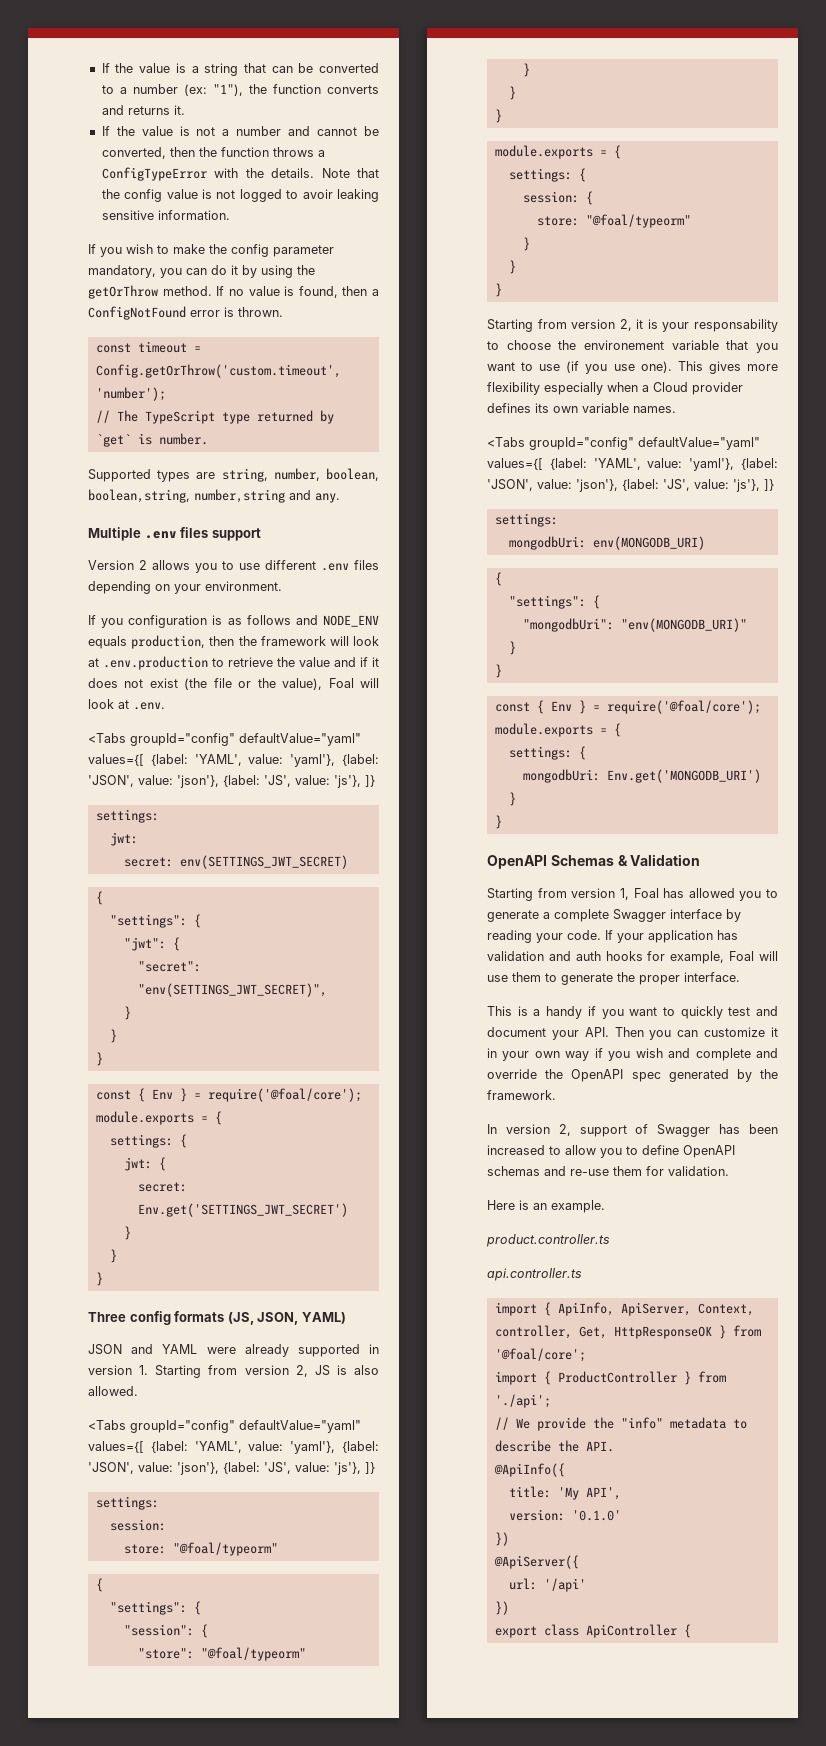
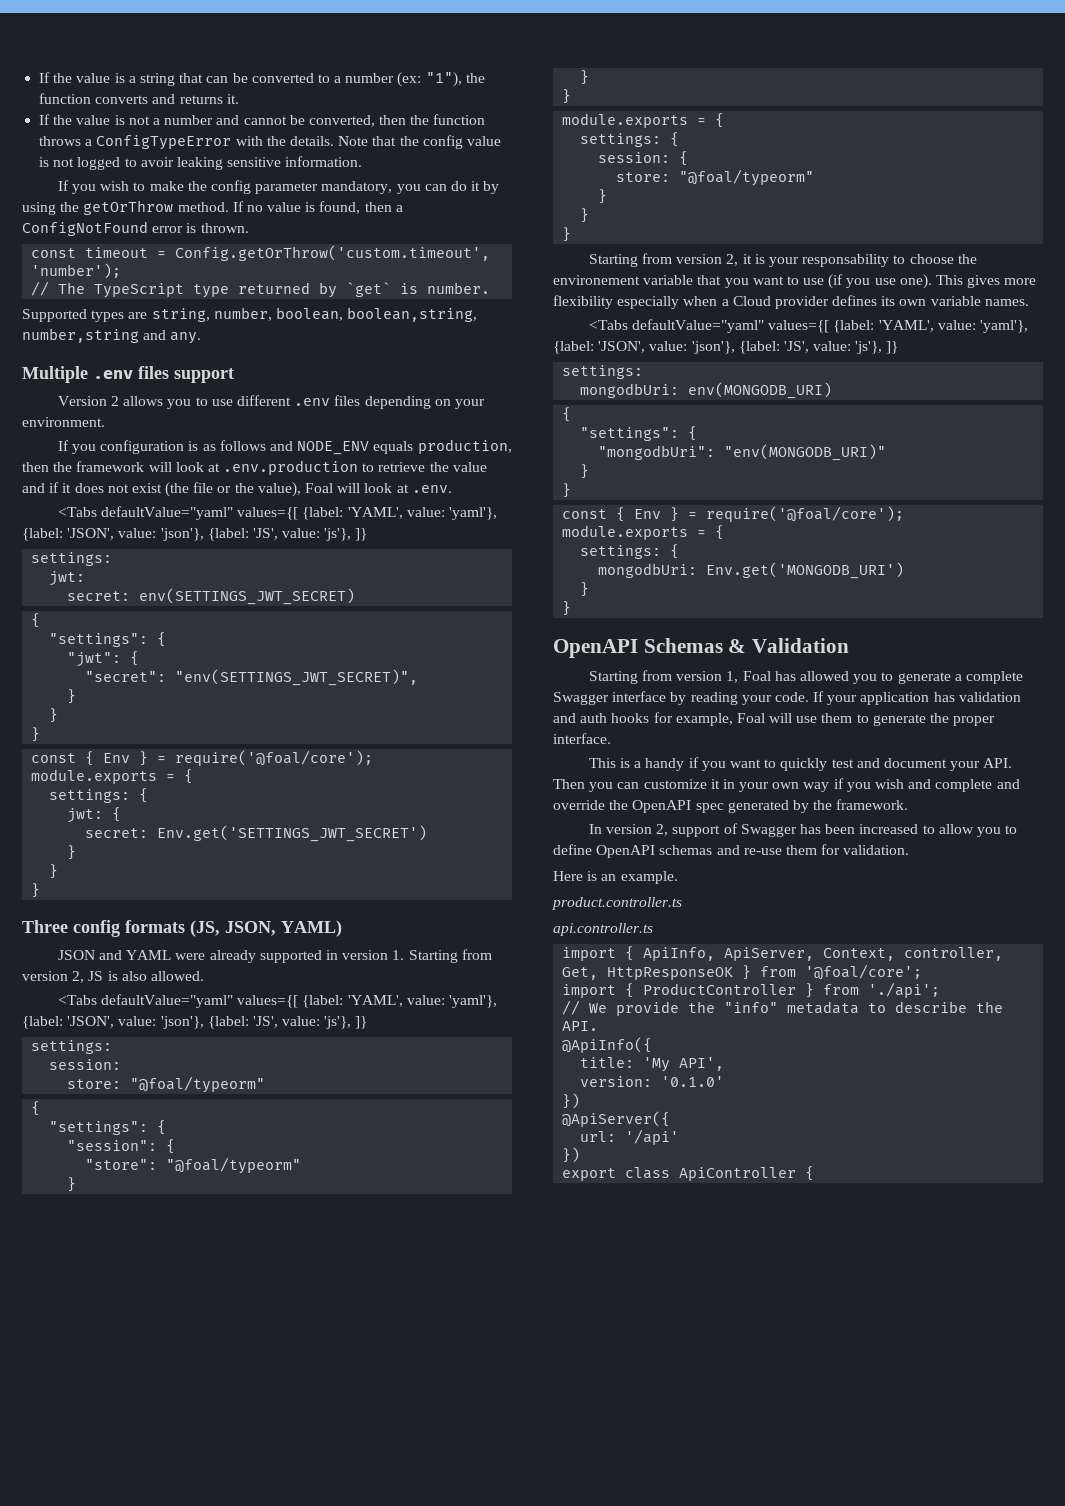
  If you configuration is as follows and NODE_ENV equals production, then the framework will look at .env.production to retrieve the value and if it does not exist (the file or the value), Foal will look at .env.
- <Tabs groupId="config" defaultValue="yaml" values={[ {label: 'YAML', value: 'yaml'}, {label: 'JSON', value: 'json'}, {label: 'JS', value: 'js'}, ]}
+ <Tabs defaultValue="yaml" values={[ {label: 'YAML', value: 'yaml'}, {label: 'JSON', value: 'json'}, {label: 'JS', value: 'js'}, ]}
  JSON and YAML were already supported in version 1. Starting from version 2, JS is also allowed.
- <Tabs groupId="config" defaultValue="yaml" values={[ {label: 'YAML', value: 'yaml'}, {label: 'JSON', value: 'json'}, {label: 'JS', value: 'js'}, ]}
+ <Tabs defaultValue="yaml" values={[ {label: 'YAML', value: 'yaml'}, {label: 'JSON', value: 'json'}, {label: 'JS', value: 'js'}, ]}
  This gives more flexibility especially when a Cloud provider defines its own variable names.
- <Tabs groupId="config" defaultValue="yaml" values={[ {label: 'YAML', value: 'yaml'}, {label: 'JSON', value: 'json'}, {label: 'JS', value: 'js'}, ]}
+ <Tabs defaultValue="yaml" values={[ {label: 'YAML', value: 'yaml'}, {label: 'JSON', value: 'json'}, {label: 'JS', value: 'js'}, ]}

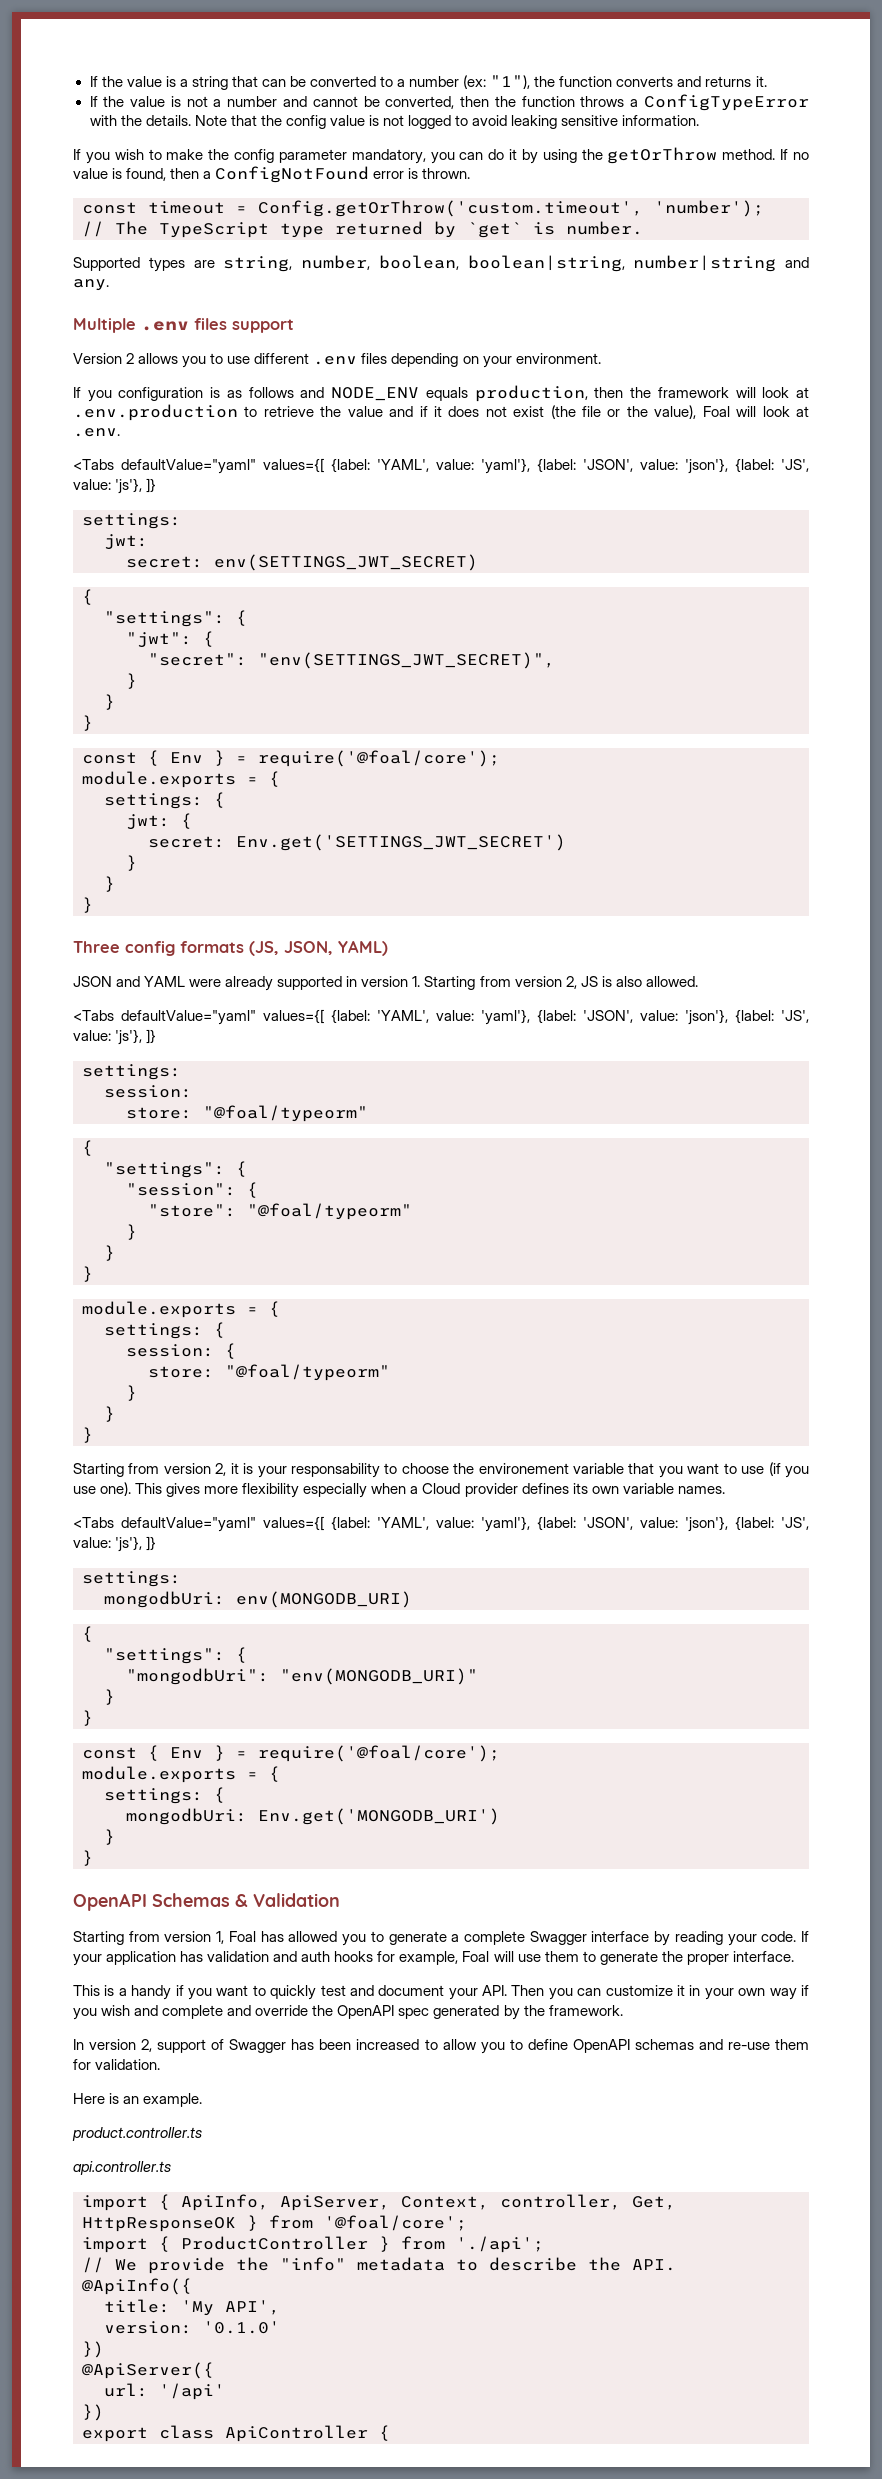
- Note that the config value is not logged to avoir leaking sensitive information.
+ Note that the config value is not logged to avoid leaking sensitive information.
- Supported types are string, number, boolean, boolean,string, number,string and any.
+ Supported types are string, number, boolean, boolean|string, number|string and any.

